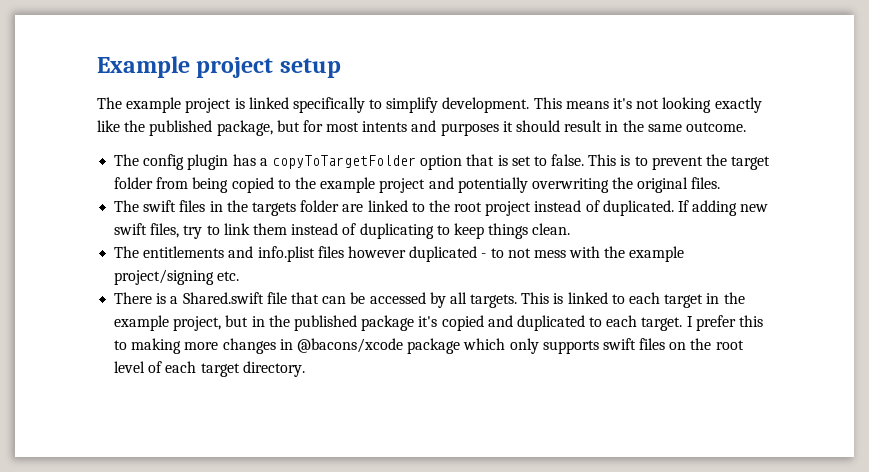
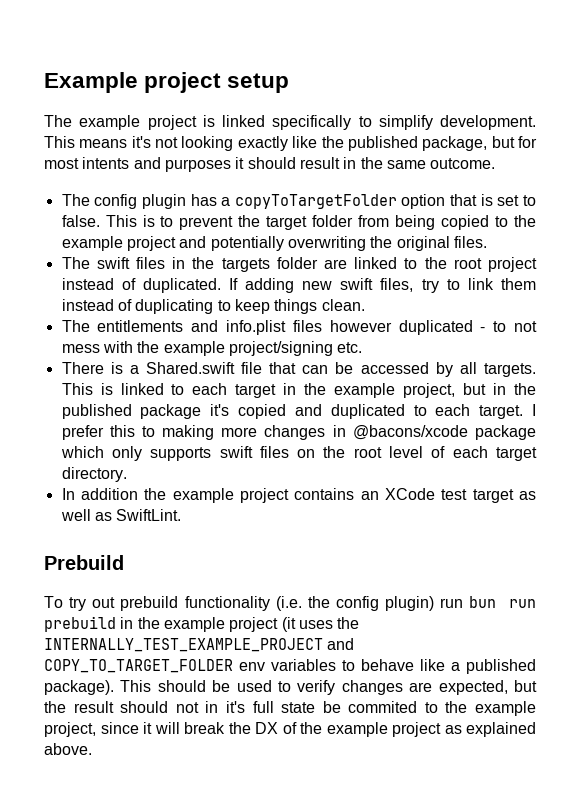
+ In addition the example project contains an XCode test target as well as SwiftLint.
+ Prebuild
+ To try out prebuild functionality (i.e. the config plugin) run bun run prebuild in the example project (it uses the INTERNALLY_TEST_EXAMPLE_PROJECT and COPY_TO_TARGET_FOLDER env variables to behave like a published package). This should be used to verify changes are expected, but the result should not in it's full state be commited to the example project, since it will break the DX of the example project as explained above.

